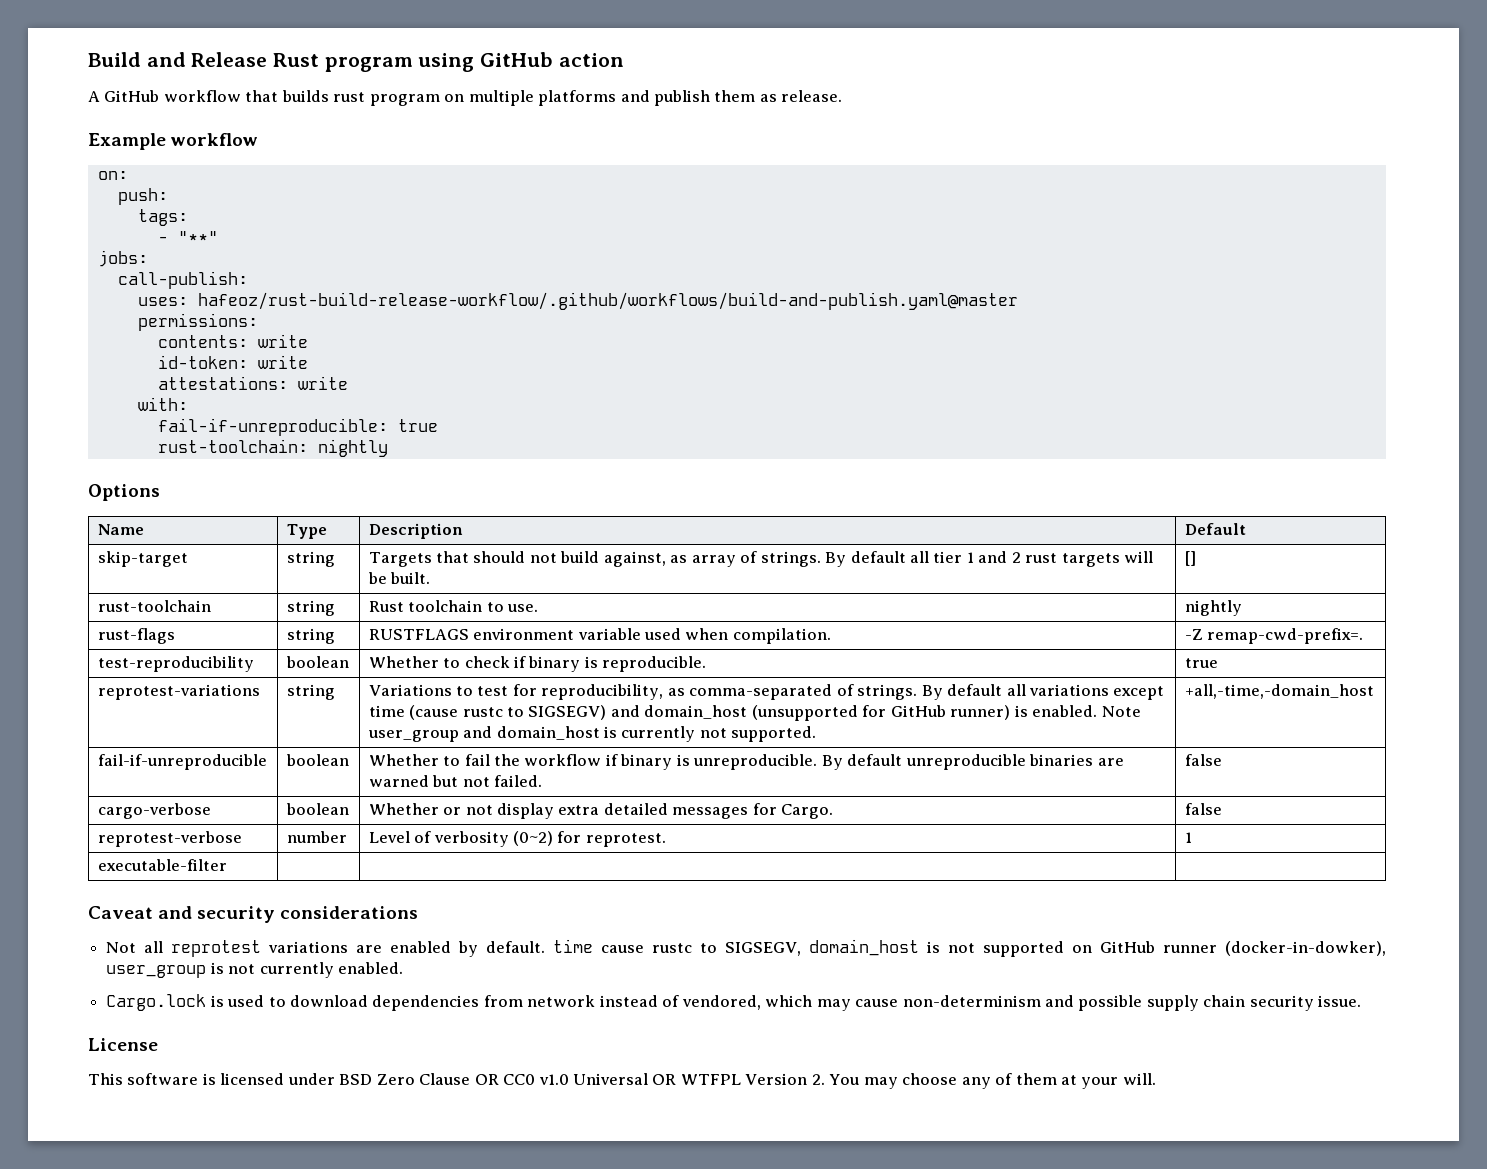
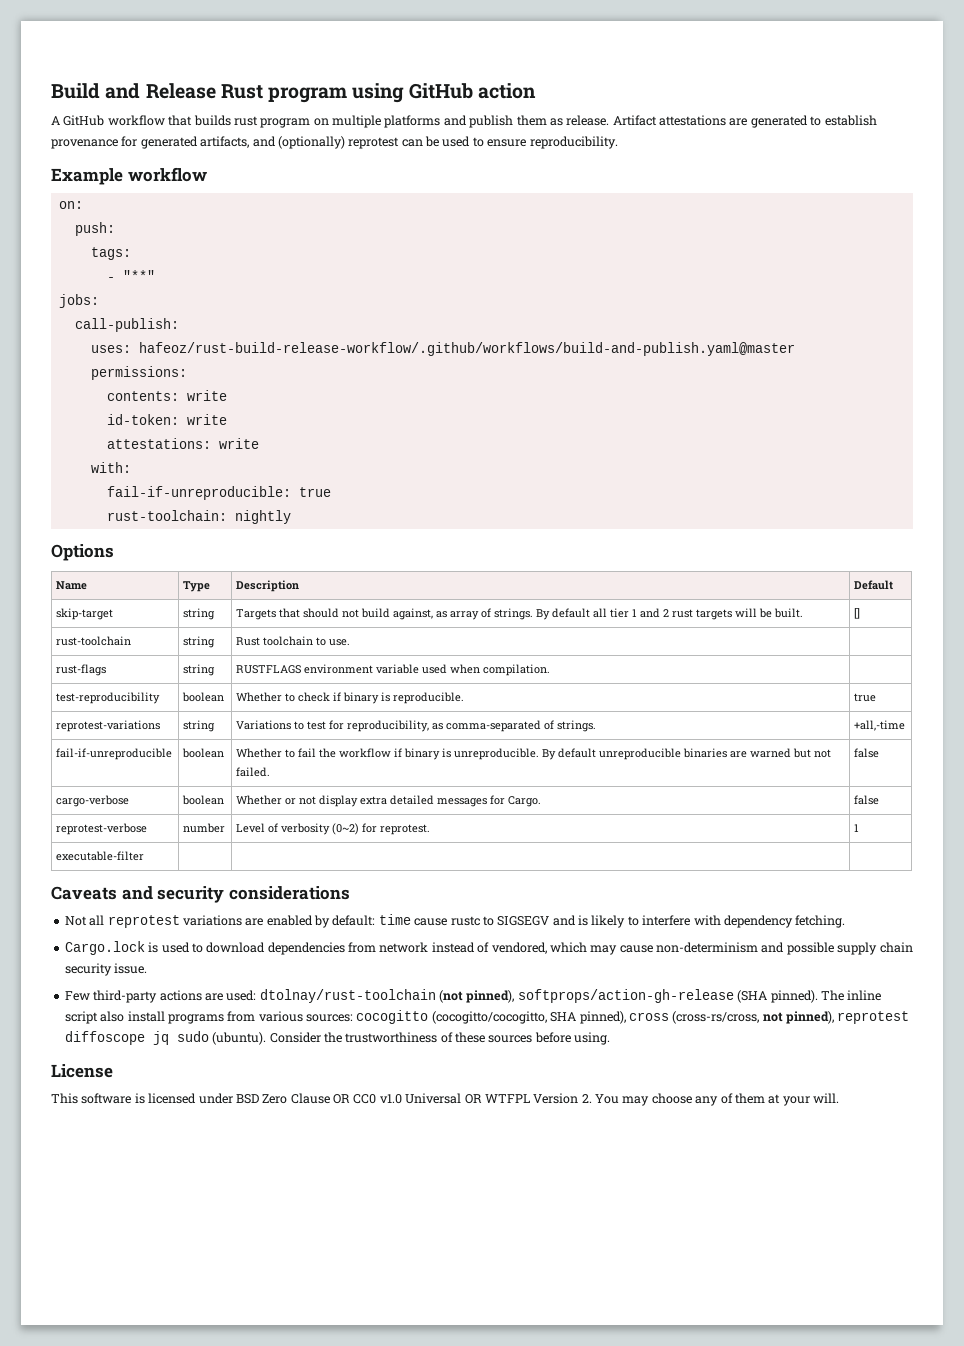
+ Artifact attestations are generated to establish provenance for generated artifacts, and (optionally) reprotest can be used to ensure reproducibility.
- rust-toolchain | string | Rust toolchain to use. | nightly
+ rust-toolchain | string | Rust toolchain to use. |
- rust-flags | string | RUSTFLAGS environment variable used when compilation. | -Z remap-cwd-prefix=.
+ rust-flags | string | RUSTFLAGS environment variable used when compilation. |
- reprotest-variations | string | Variations to test for reproducibility, as comma-separated of strings. By default all variations except time (cause rustc to SIGSEGV) and domain_host (unsupported for GitHub runner) is enabled. Note user_group and domain_host is currently not supported. | +all,-time,-domain_host
+ reprotest-variations | string | Variations to test for reproducibility, as comma-separated of strings. | +all,-time
- Caveat and security considerations
+ Caveats and security considerations
- Not all reprotest variations are enabled by default. time cause rustc to SIGSEGV, domain_host is not supported on GitHub runner (docker-in-dowker), user_group is not currently enabled.
+ Not all reprotest variations are enabled by default: time cause rustc to SIGSEGV and is likely to interfere with dependency fetching.
+ Few third-party actions are used: dtolnay/rust-toolchain (not pinned), softprops/action-gh-release (SHA pinned). The inline script also install programs from various sources: cocogitto (cocogitto/cocogitto, SHA pinned), cross (cross-rs/cross, not pinned), reprotest diffoscope jq sudo (ubuntu). Consider the trustworthiness of these sources before using.

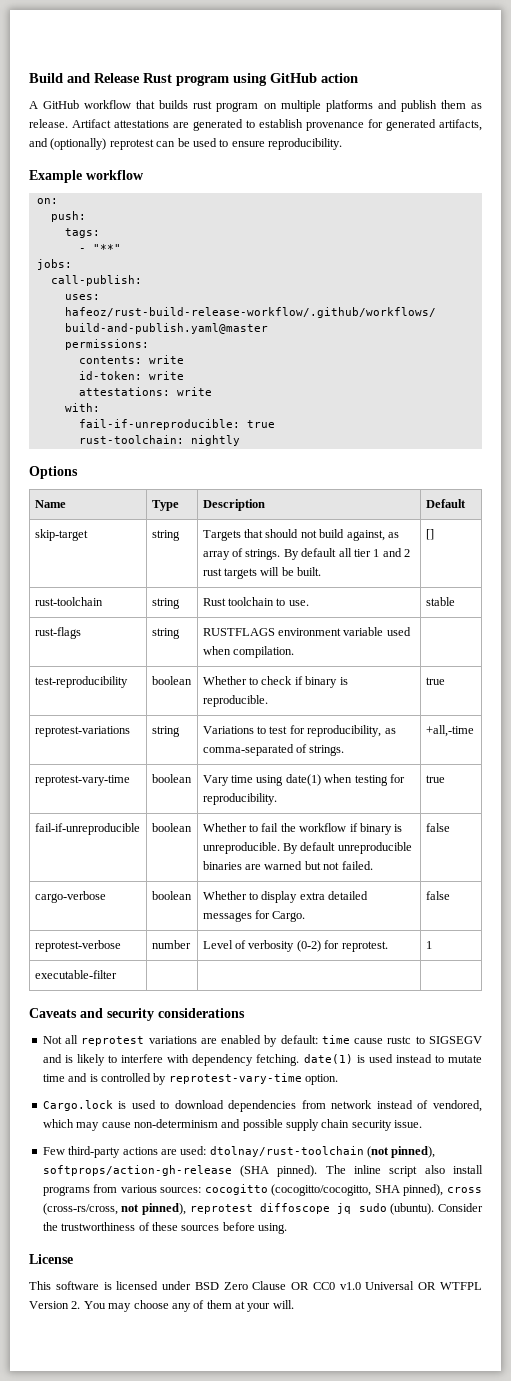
- rust-toolchain | string | Rust toolchain to use. |
+ rust-toolchain | string | Rust toolchain to use. | stable
+ reprotest-vary-time | boolean | Vary time using date(1) when testing for reproducibility. | true
- cargo-verbose | boolean | Whether or not display extra detailed messages for Cargo. | false
+ cargo-verbose | boolean | Whether to display extra detailed messages for Cargo. | false
- reprotest-verbose | number | Level of verbosity (0~2) for reprotest. | 1
+ reprotest-verbose | number | Level of verbosity (0-2) for reprotest. | 1
- Not all reprotest variations are enabled by default: time cause rustc to SIGSEGV and is likely to interfere with dependency fetching.
+ Not all reprotest variations are enabled by default: time cause rustc to SIGSEGV and is likely to interfere with dependency fetching. date(1) is used instead to mutate time and is controlled by reprotest-vary-time option.

